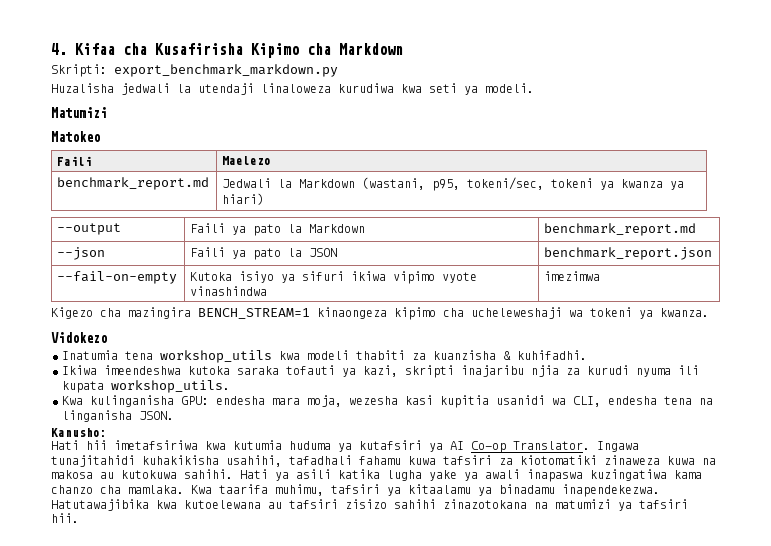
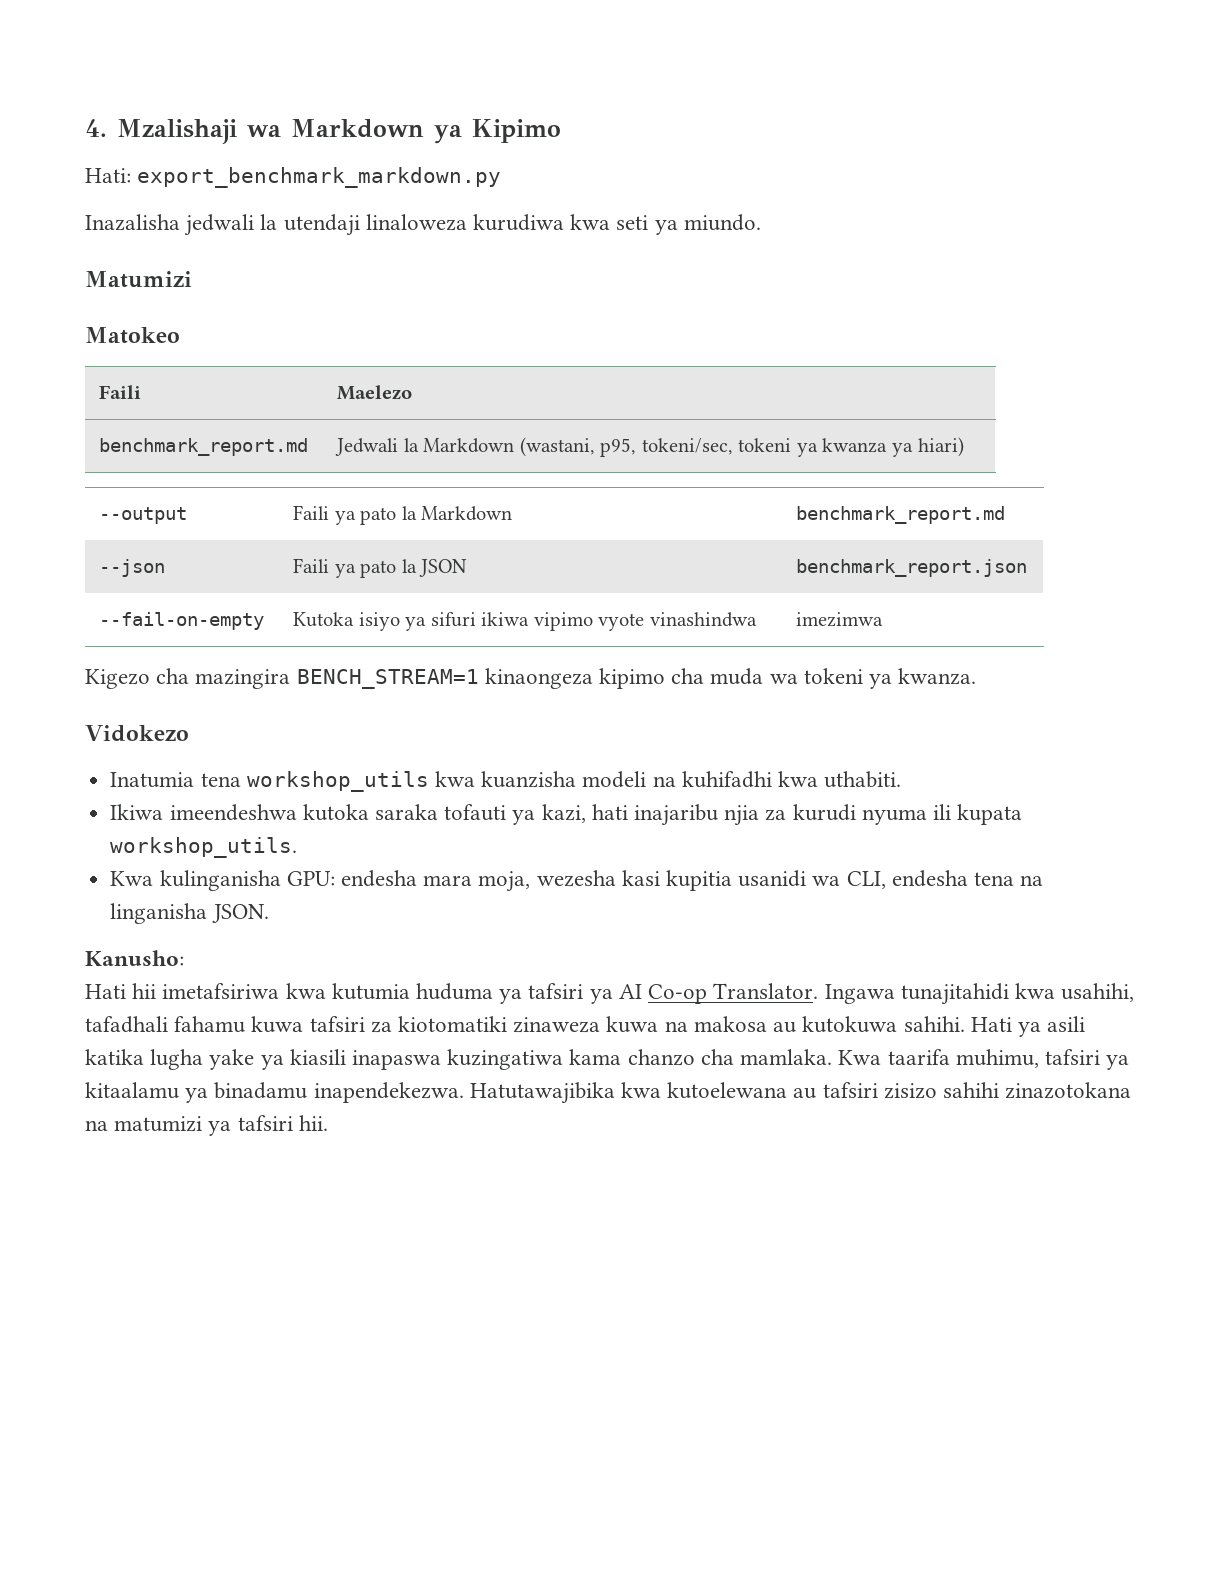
- 4. Kifaa cha Kusafirisha Kipimo cha Markdown
- Skripti: export_benchmark_markdown.py
+ 4. Mzalishaji wa Markdown ya Kipimo
+ Hati: export_benchmark_markdown.py
- Huzalisha jedwali la utendaji linaloweza kurudiwa kwa seti ya modeli.
+ Inazalisha jedwali la utendaji linaloweza kurudiwa kwa seti ya miundo.
- Kigezo cha mazingira BENCH_STREAM=1 kinaongeza kipimo cha ucheleweshaji wa tokeni ya kwanza.
+ Kigezo cha mazingira BENCH_STREAM=1 kinaongeza kipimo cha muda wa tokeni ya kwanza.
- Inatumia tena workshop_utils kwa modeli thabiti za kuanzisha & kuhifadhi.
+ Inatumia tena workshop_utils kwa kuanzisha modeli na kuhifadhi kwa uthabiti.
- Ikiwa imeendeshwa kutoka saraka tofauti ya kazi, skripti inajaribu njia za kurudi nyuma ili kupata workshop_utils.
+ Ikiwa imeendeshwa kutoka saraka tofauti ya kazi, hati inajaribu njia za kurudi nyuma ili kupata workshop_utils.
- Hati hii imetafsiriwa kwa kutumia huduma ya kutafsiri ya AI Co-op Translator.
+ Hati hii imetafsiriwa kwa kutumia huduma ya tafsiri ya AI Co-op Translator.
- Ingawa tunajitahidi kuhakikisha usahihi, tafadhali fahamu kuwa tafsiri za kiotomatiki zinaweza kuwa na makosa au kutokuwa sahihi.
+ Ingawa tunajitahidi kwa usahihi, tafadhali fahamu kuwa tafsiri za kiotomatiki zinaweza kuwa na makosa au kutokuwa sahihi.
- Hati ya asili katika lugha yake ya awali inapaswa kuzingatiwa kama chanzo cha mamlaka.
+ Hati ya asili katika lugha yake ya kiasili inapaswa kuzingatiwa kama chanzo cha mamlaka.

